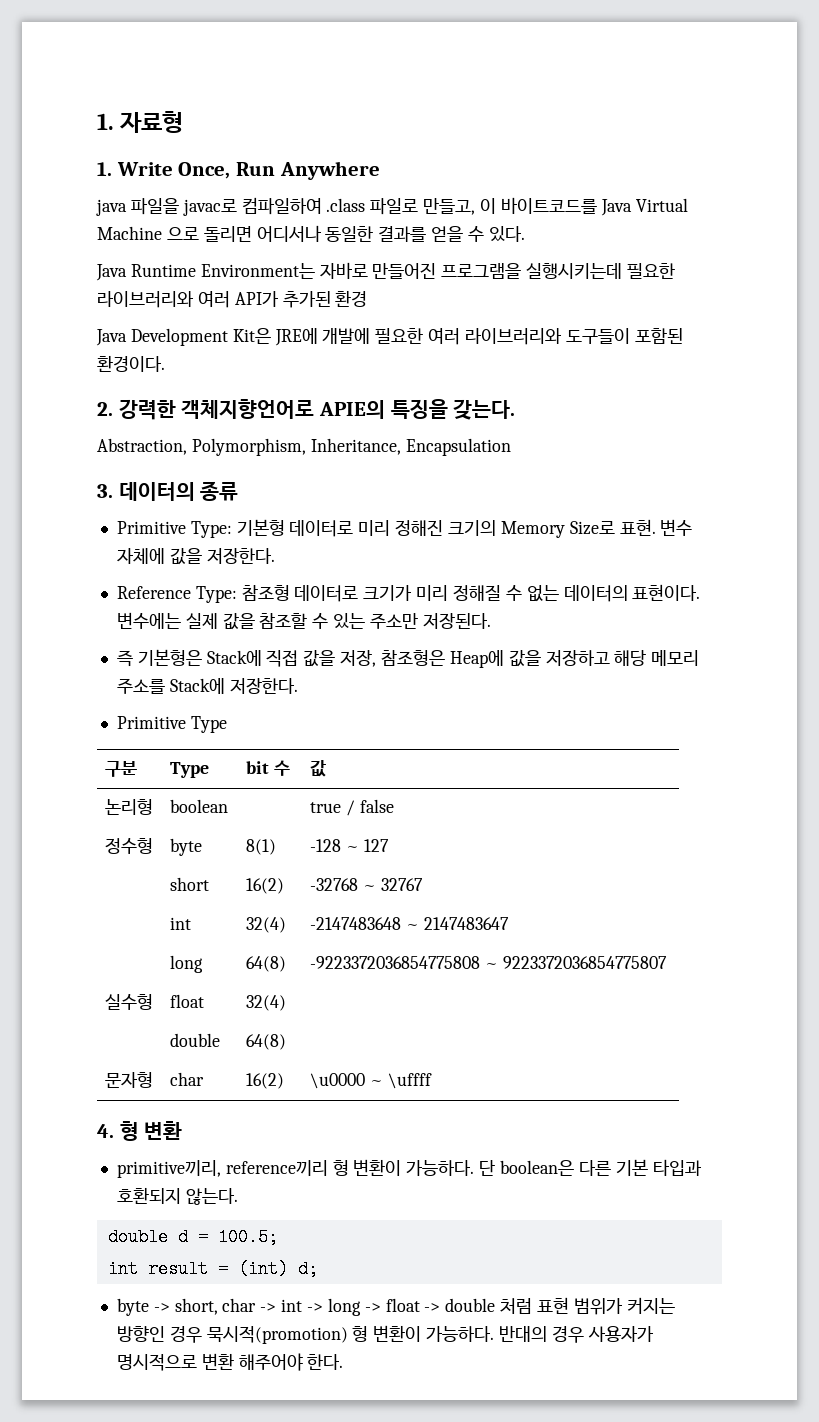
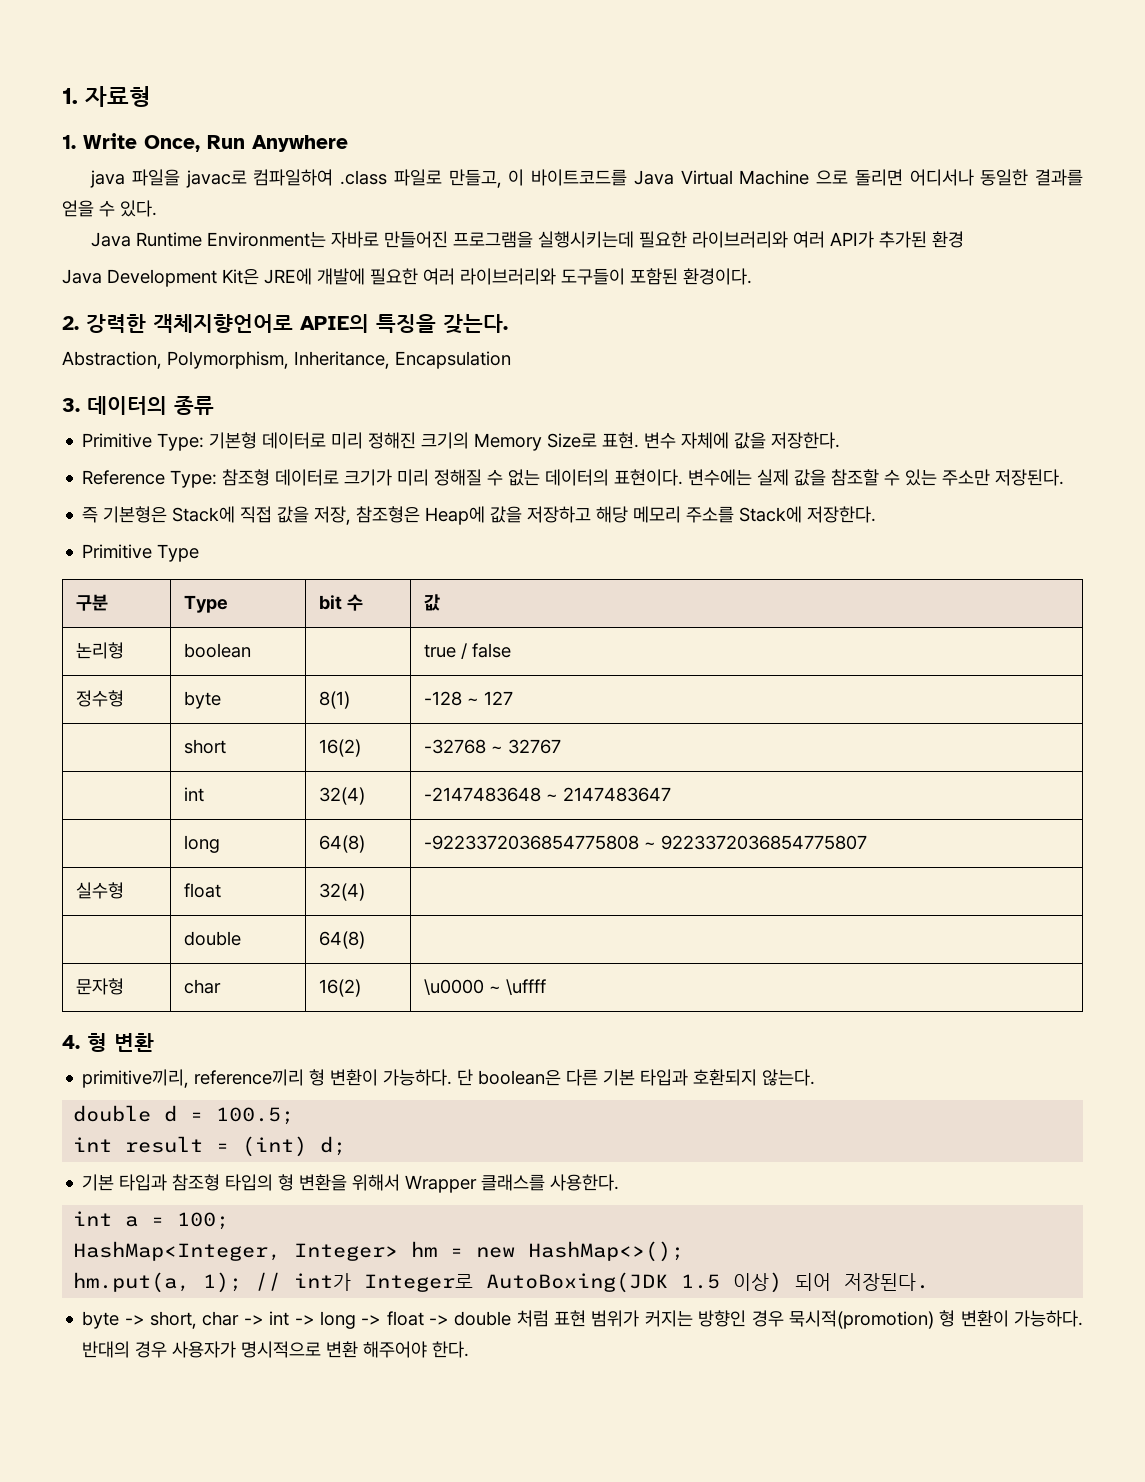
+ 기본 타입과 참조형 타입의 형 변환을 위해서 Wrapper 클래스를 사용한다.
+ int a = 100;
+ HashMap<Integer, Integer> hm = new HashMap<>();
+ hm.put(a, 1); // int가 Integer로 AutoBoxing(JDK 1.5 이상) 되어 저장된다.

